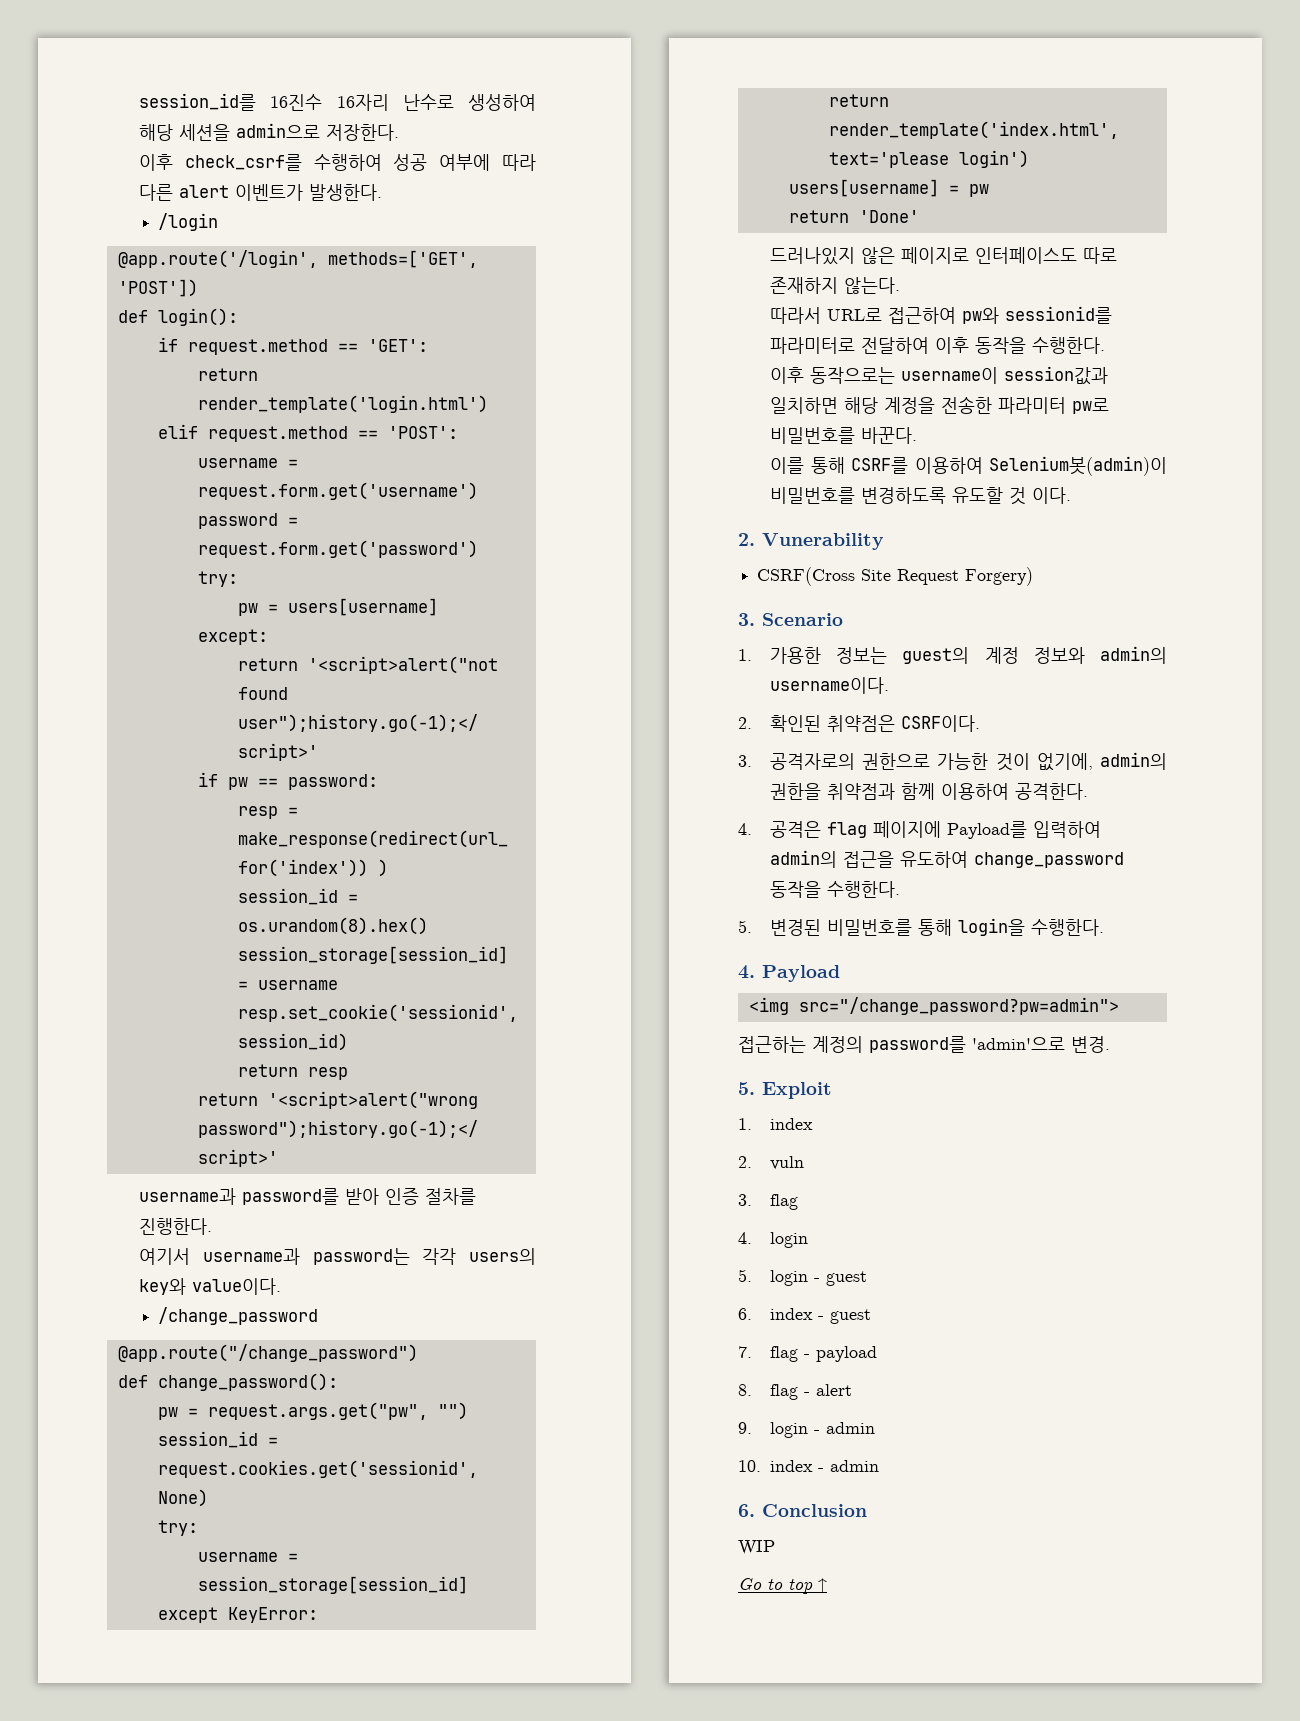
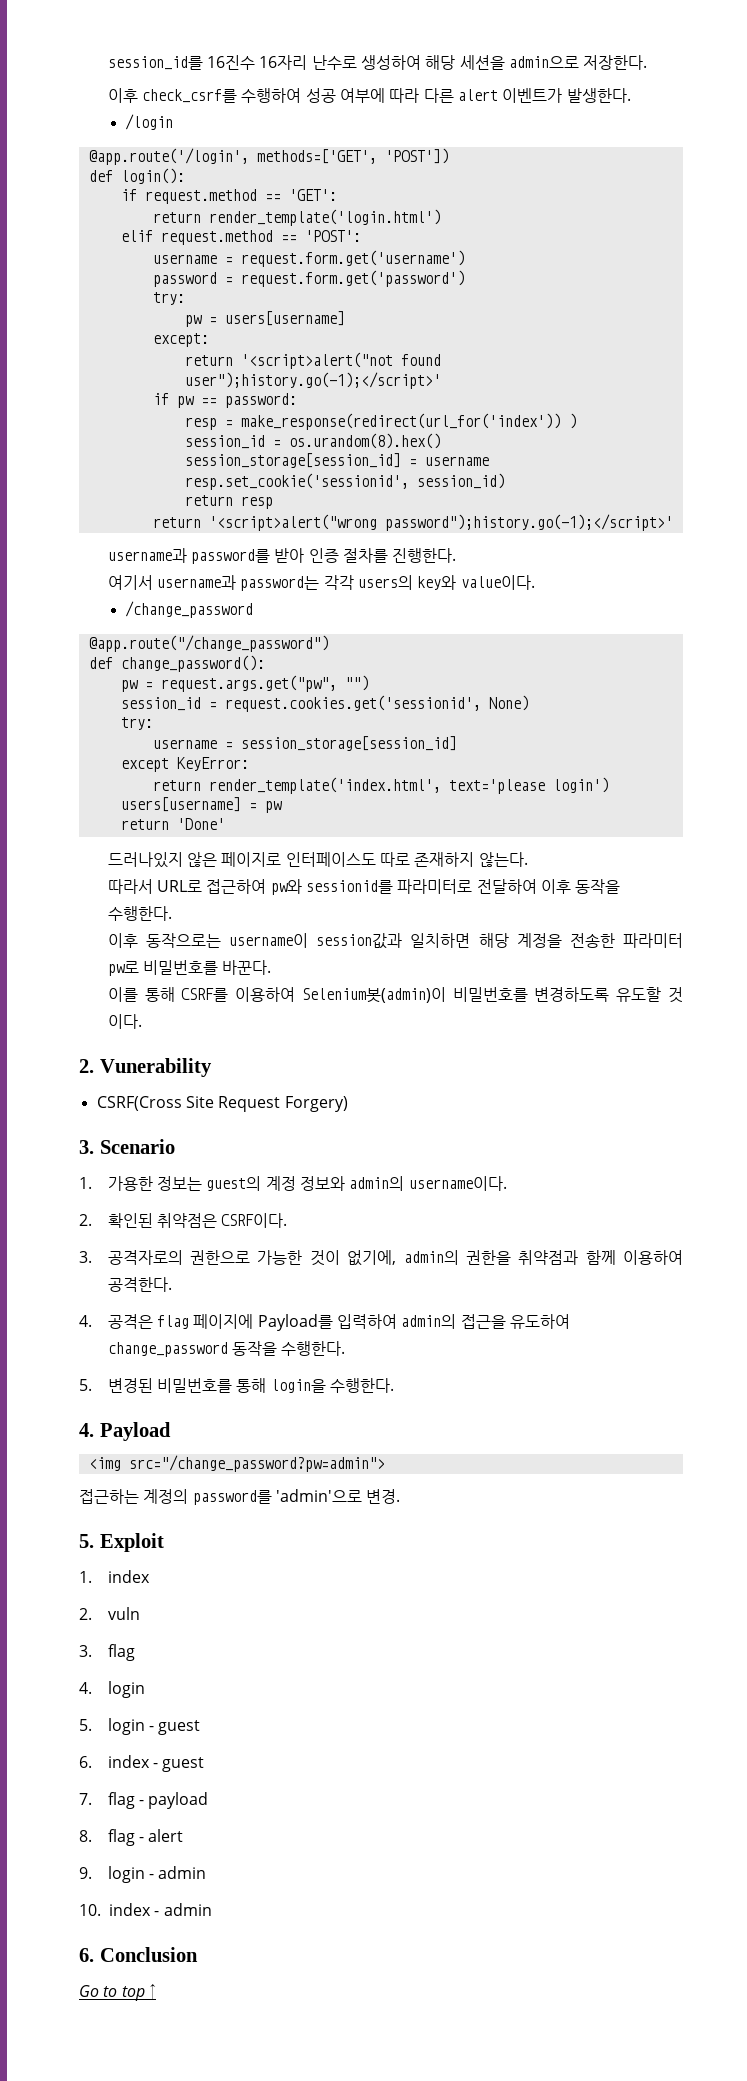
- WIP

